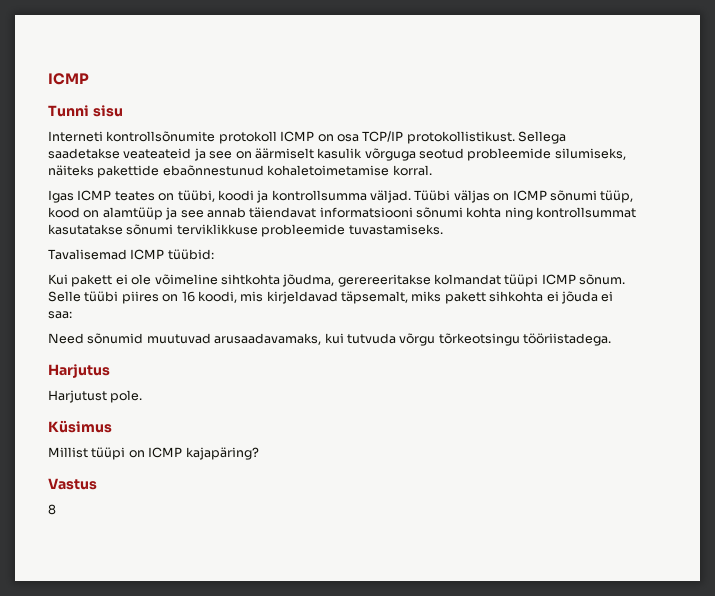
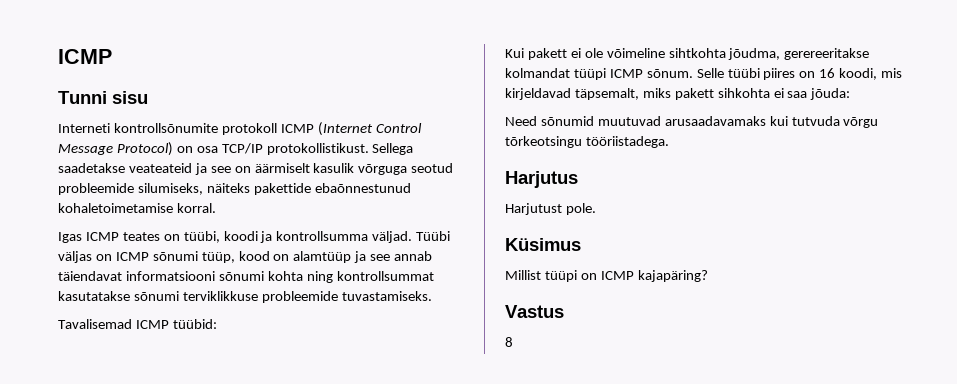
- Interneti kontrollsõnumite protokoll ICMP on osa TCP/IP protokollistikust.
+ Interneti kontrollsõnumite protokoll ICMP (Internet Control Message Protocol) on osa TCP/IP protokollistikust.
- Selle tüübi piires on 16 koodi, mis kirjeldavad täpsemalt, miks pakett sihkohta ei jõuda ei saa:
+ Selle tüübi piires on 16 koodi, mis kirjeldavad täpsemalt, miks pakett sihkohta ei saa jõuda:
- Need sõnumid muutuvad arusaadavamaks, kui tutvuda võrgu tõrkeotsingu tööriistadega.
+ Need sõnumid muutuvad arusaadavamaks kui tutvuda võrgu tõrkeotsingu tööriistadega.

